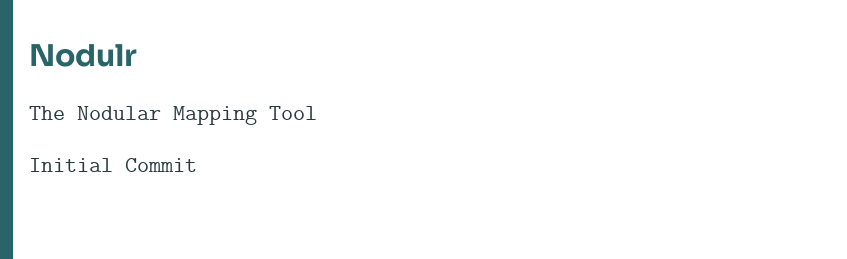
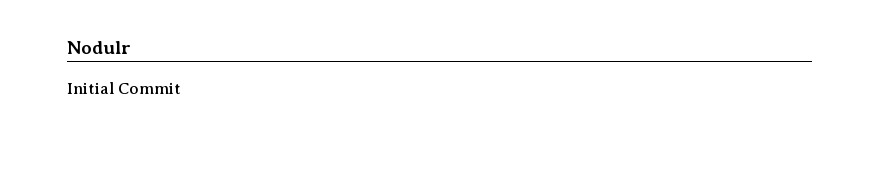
- The Nodular Mapping Tool

